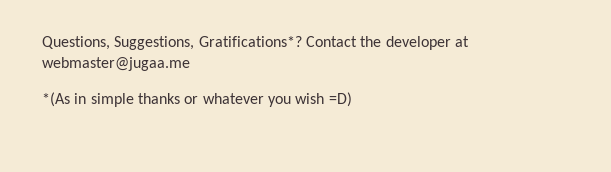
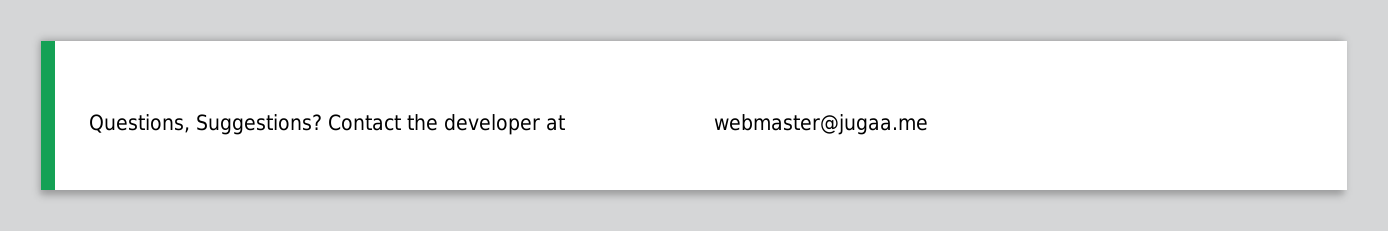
- Questions, Suggestions, Gratifications*?
+ Questions, Suggestions?
- *(As in simple thanks or whatever you wish =D)

